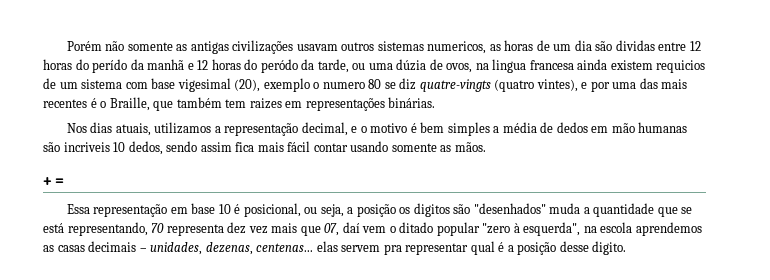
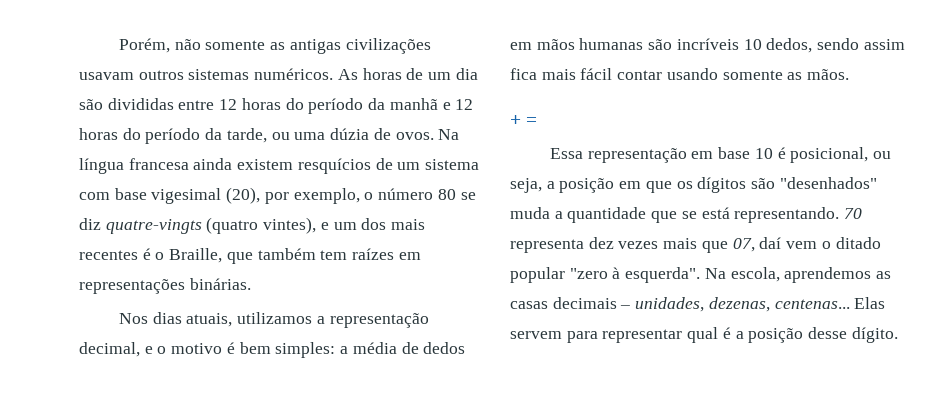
- Porém não somente as antigas civilizações usavam outros sistemas numericos, as horas de um dia são dividas entre 12 horas do perído da manhã e 12 horas do peródo da tarde, ou uma dúzia de ovos, na lingua francesa ainda existem requicios de um sistema com base vigesimal (20), exemplo o numero 80 se diz quatre-vingts (quatro vintes), e por uma das mais recentes é o Braille, que também tem raizes em representações binárias.
+ Porém, não somente as antigas civilizações usavam outros sistemas numéricos. As horas de um dia são divididas entre 12 horas do período da manhã e 12 horas do período da tarde, ou uma dúzia de ovos. Na língua francesa ainda existem resquícios de um sistema com base vigesimal (20), por exemplo, o número 80 se diz quatre-vingts (quatro vintes), e um dos mais recentes é o Braille, que também tem raízes em representações binárias.
- Nos dias atuais, utilizamos a representação decimal, e o motivo é bem simples a média de dedos em mão humanas são incriveis 10 dedos, sendo assim fica mais fácil contar usando somente as mãos.
+ Nos dias atuais, utilizamos a representação decimal, e o motivo é bem simples: a média de dedos em mãos humanas são incríveis 10 dedos, sendo assim fica mais fácil contar usando somente as mãos.
- Essa representação em base 10 é posicional, ou seja, a posição os digitos são "desenhados" muda a quantidade que se está representando, 70 representa dez vez mais que 07, daí vem o ditado popular "zero à esquerda", na escola aprendemos as casas decimais – unidades, dezenas, centenas... elas servem pra representar qual é a posição desse digito.
+ Essa representação em base 10 é posicional, ou seja, a posição em que os dígitos são "desenhados" muda a quantidade que se está representando. 70 representa dez vezes mais que 07, daí vem o ditado popular "zero à esquerda". Na escola, aprendemos as casas decimais – unidades, dezenas, centenas... Elas servem para representar qual é a posição desse dígito.

